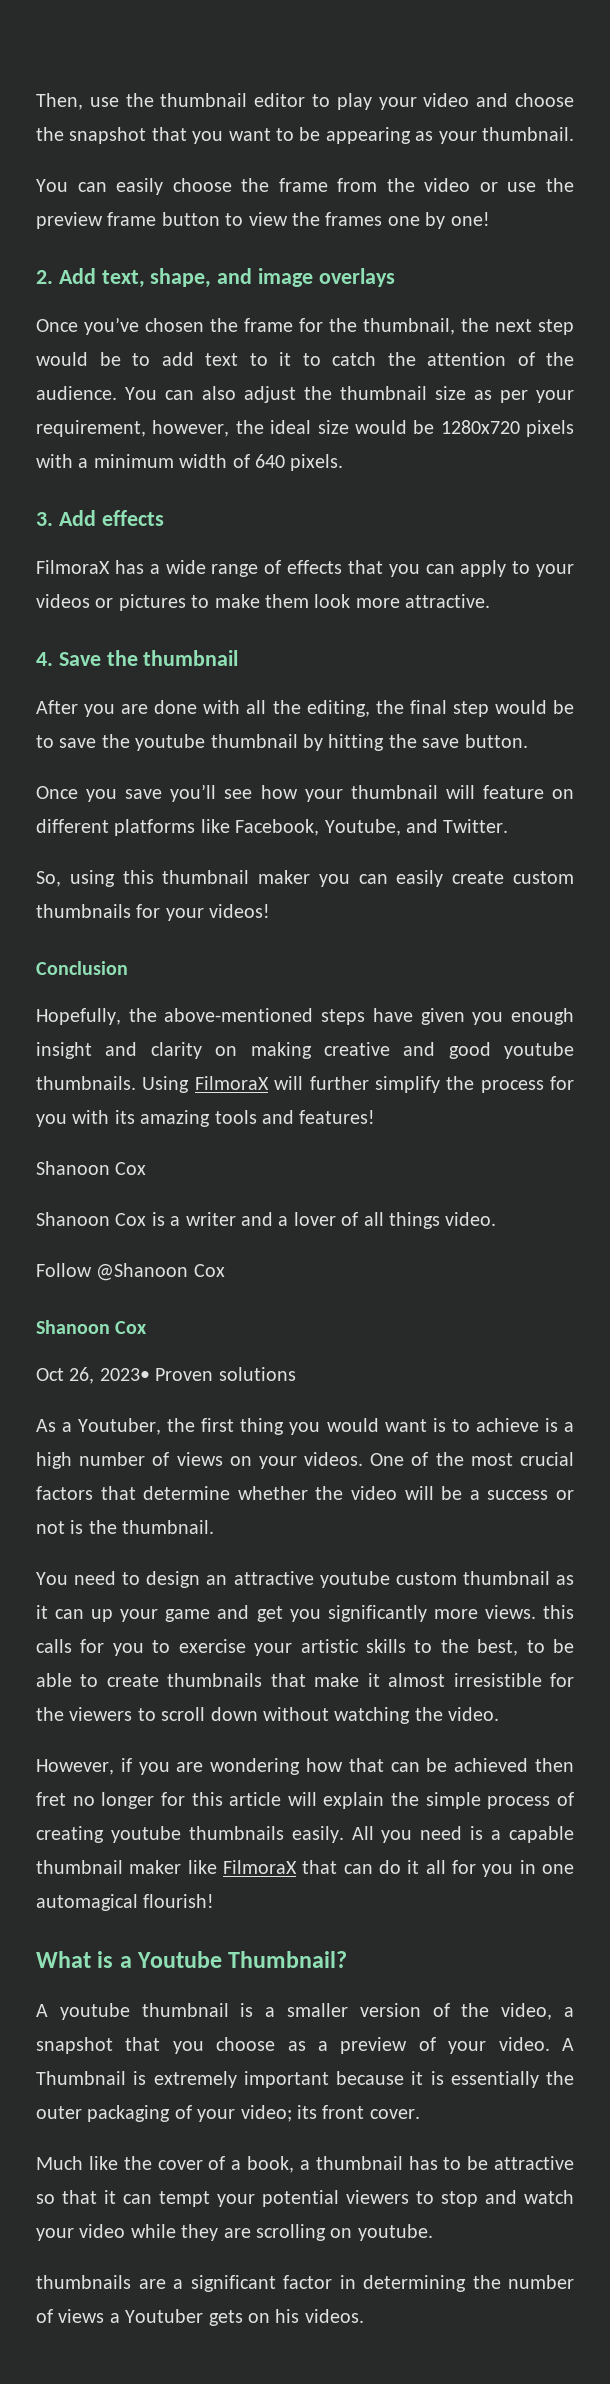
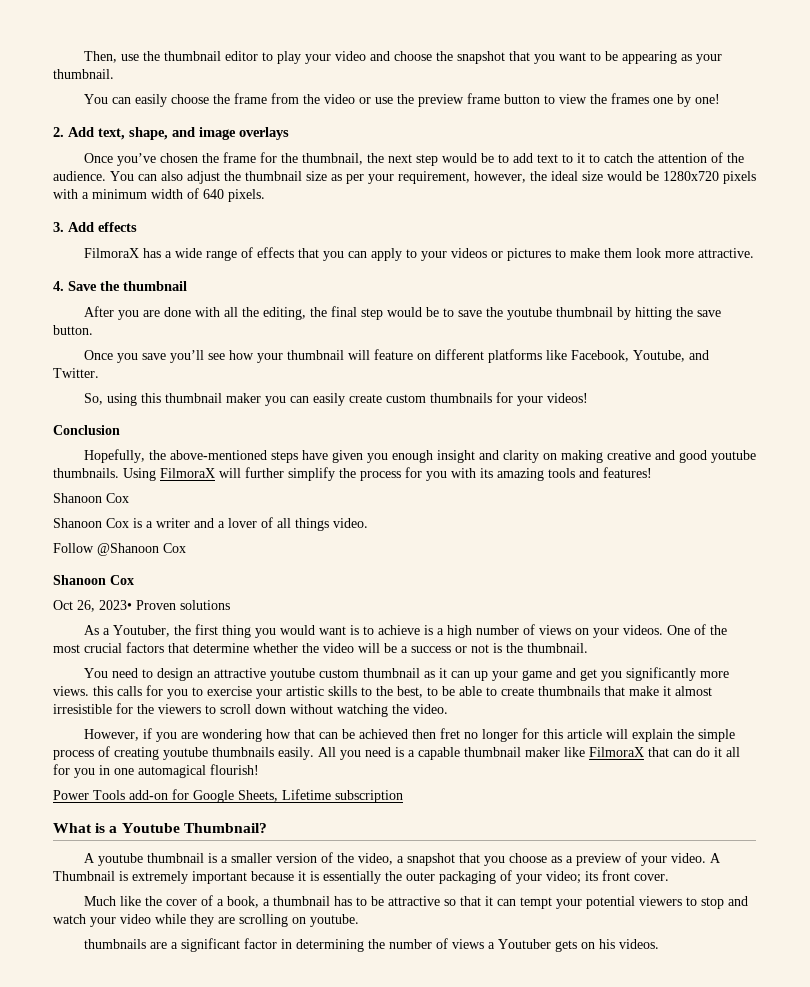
+ Power Tools add-on for Google Sheets, Lifetime subscription

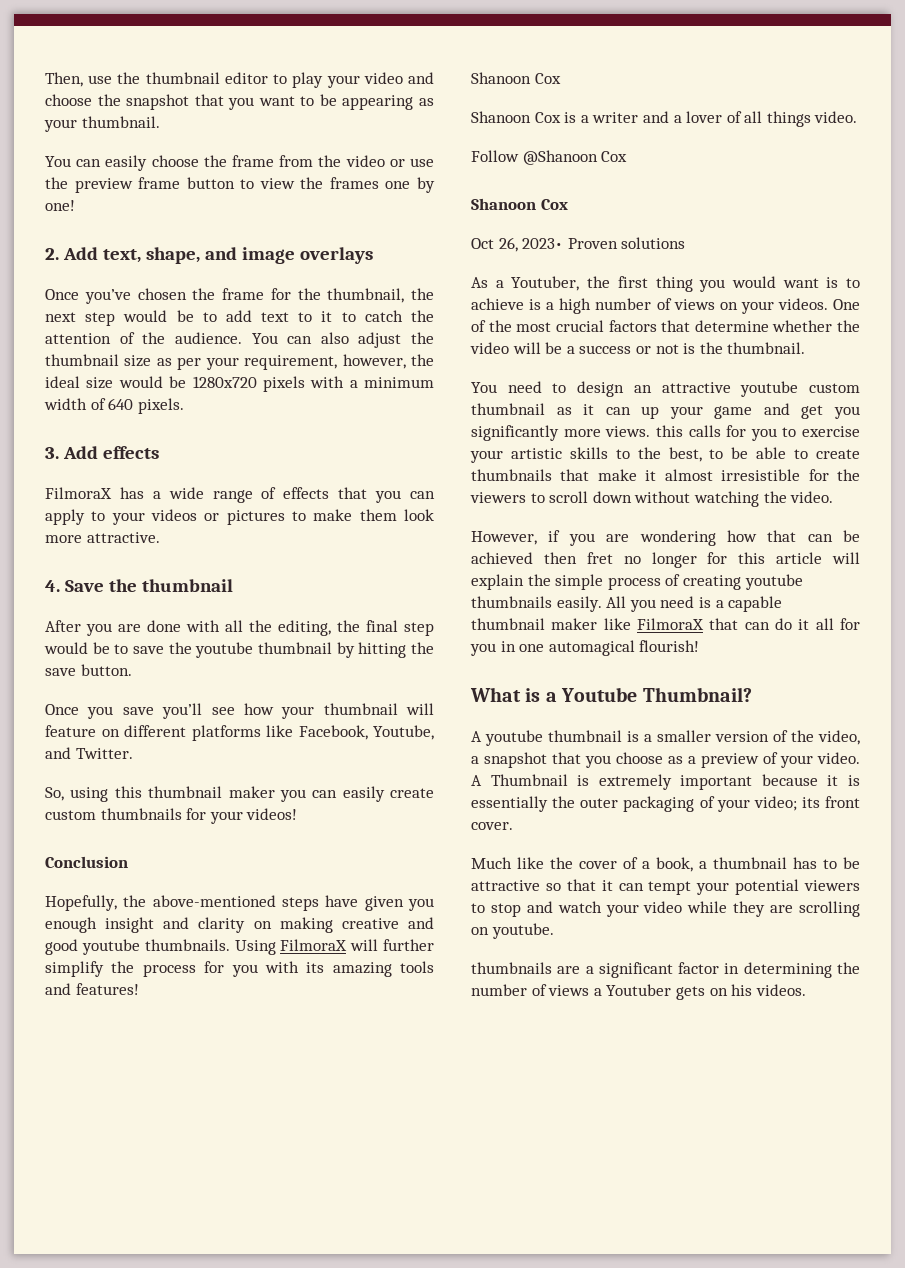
- Power Tools add-on for Google Sheets, Lifetime subscription

